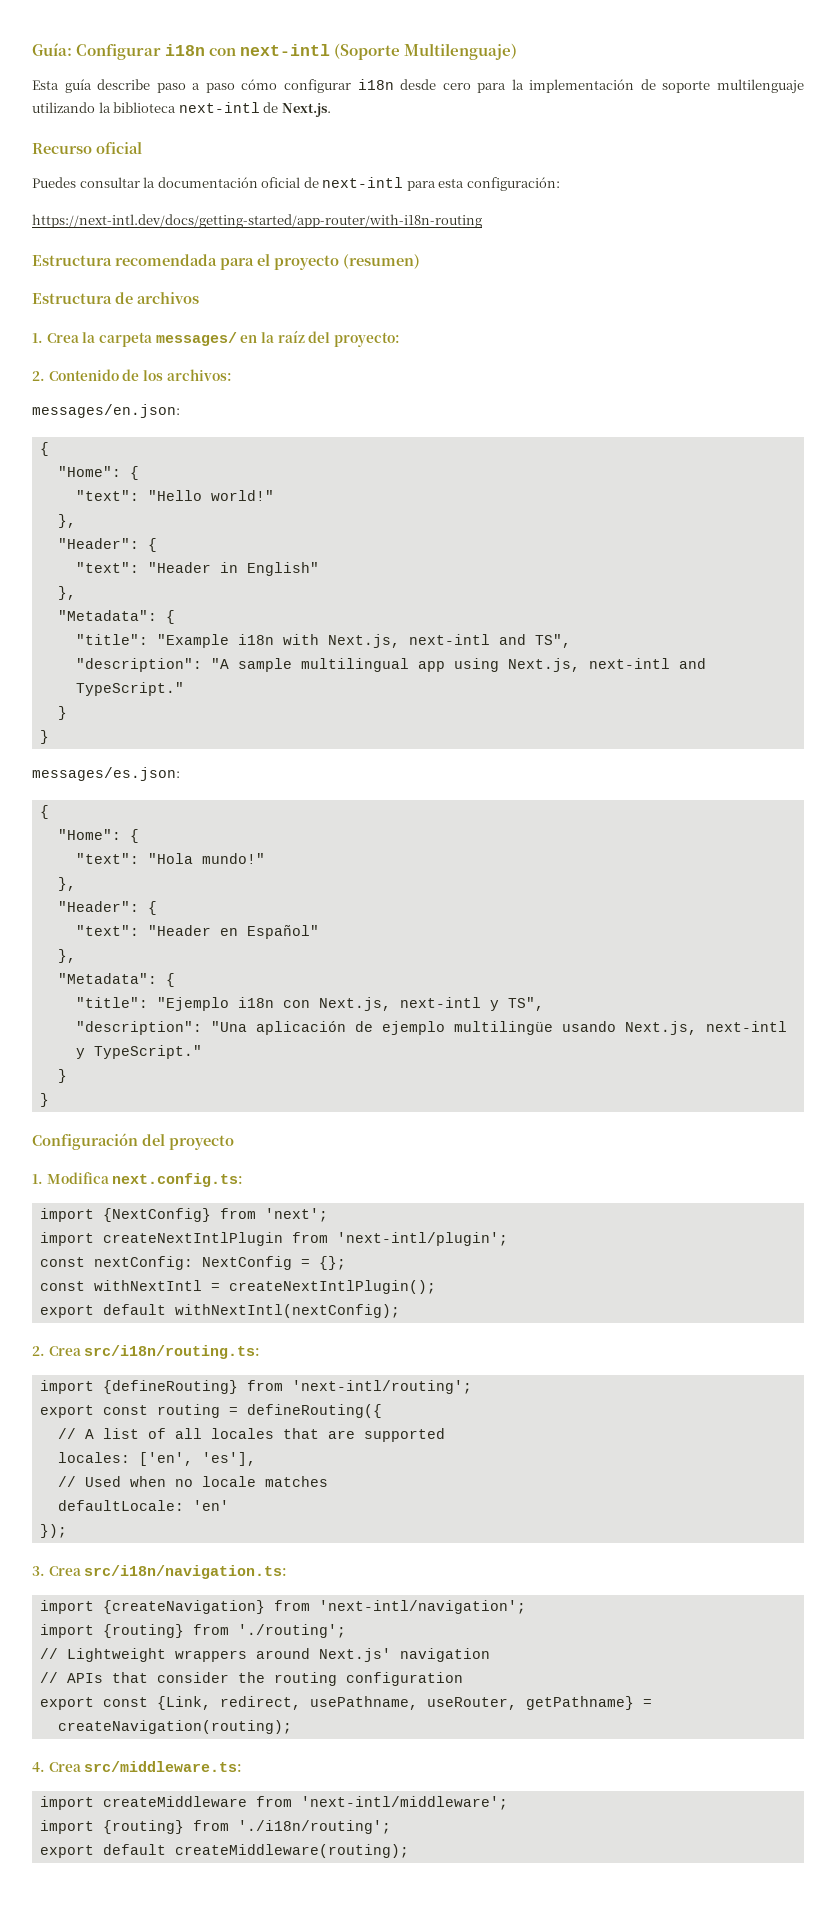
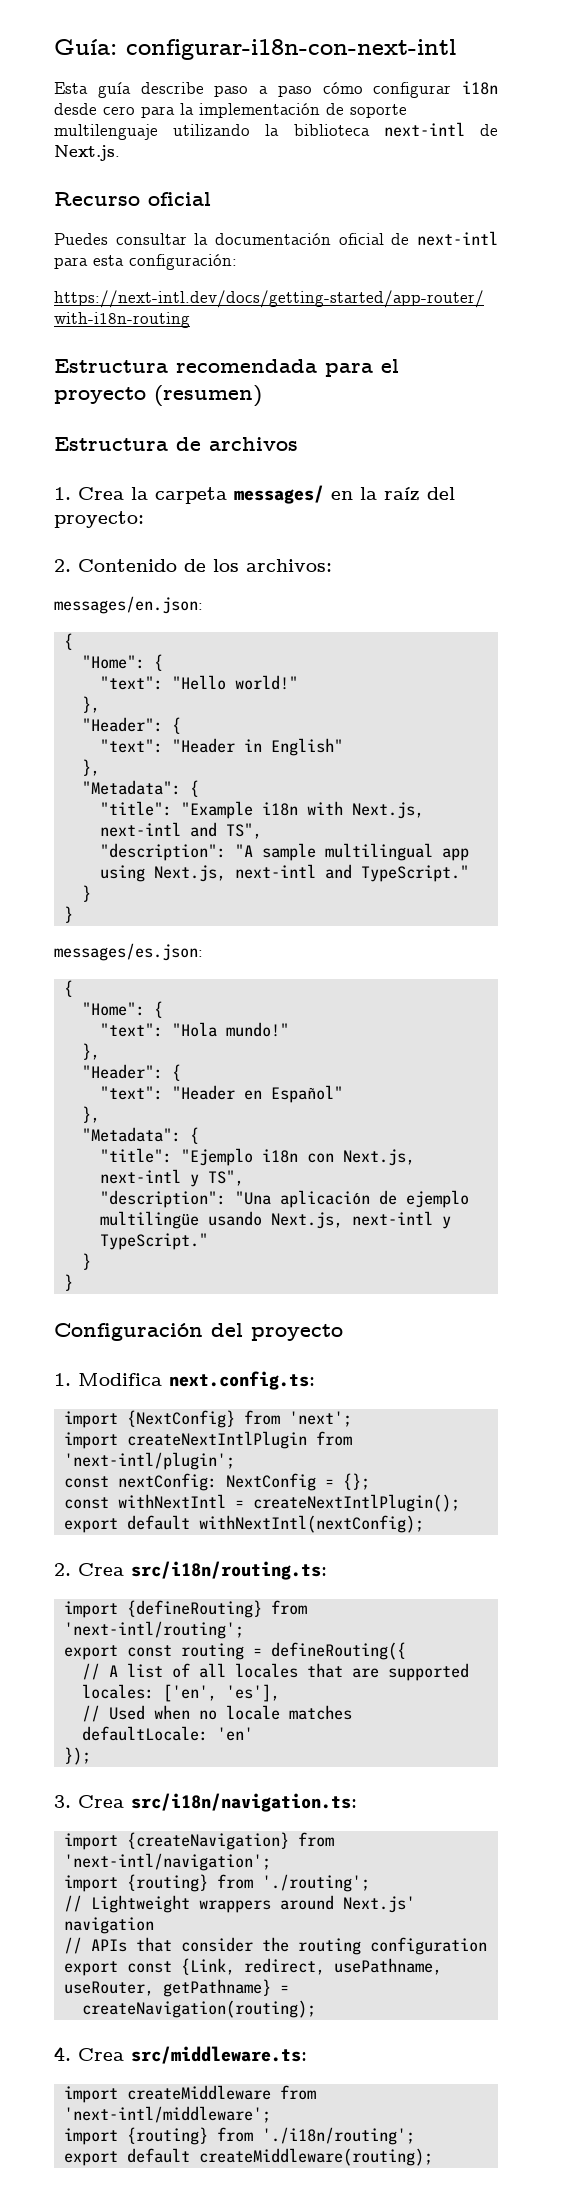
- Guía: Configurar i18n con next-intl (Soporte Multilenguaje)
+ Guía: configurar-i18n-con-next-intl

